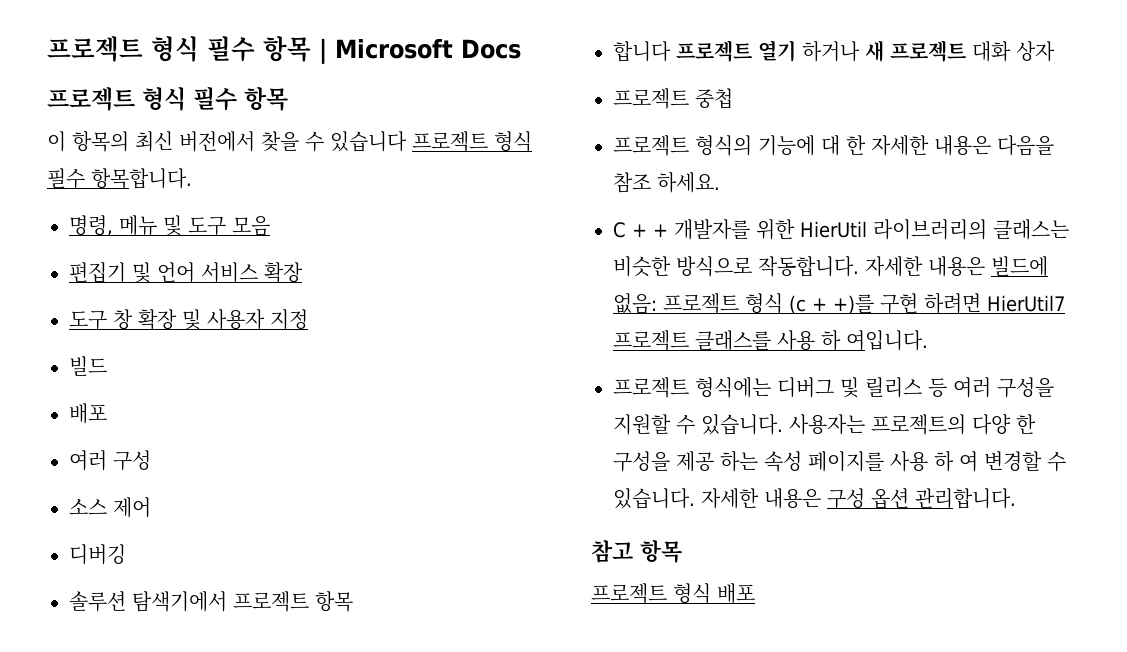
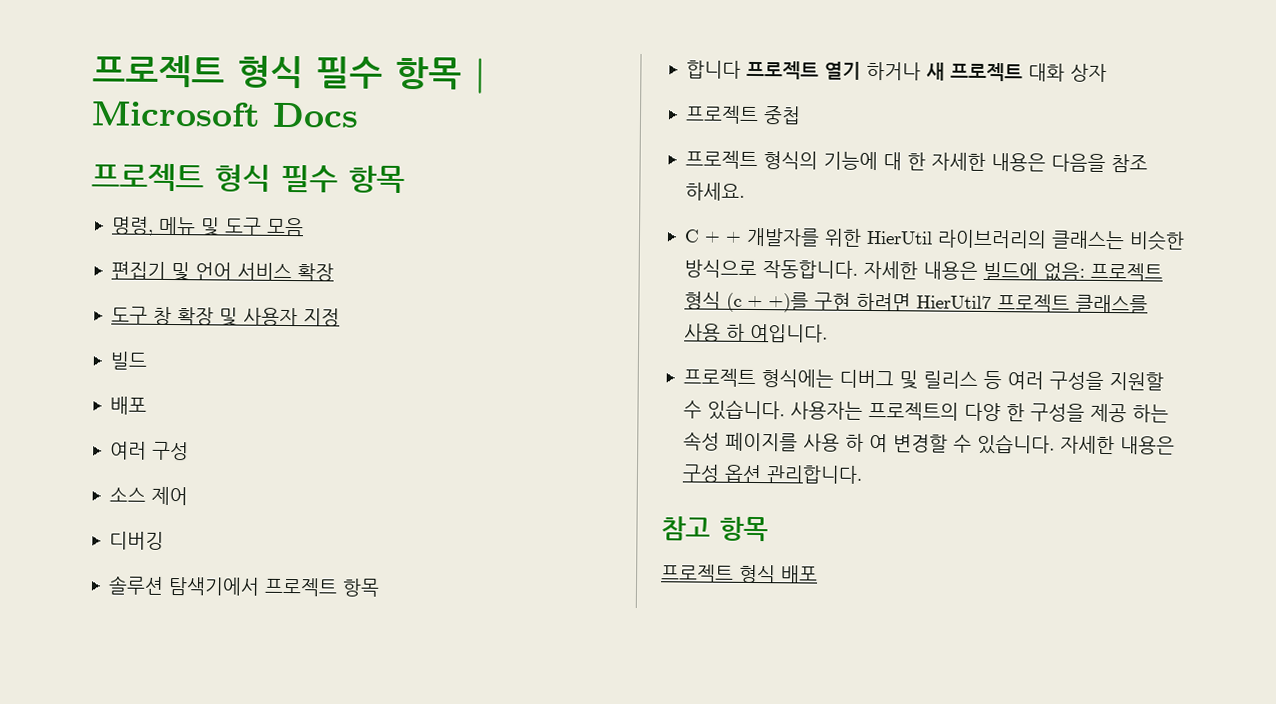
- 이 항목의 최신 버전에서 찾을 수 있습니다 프로젝트 형식 필수 항목합니다.

